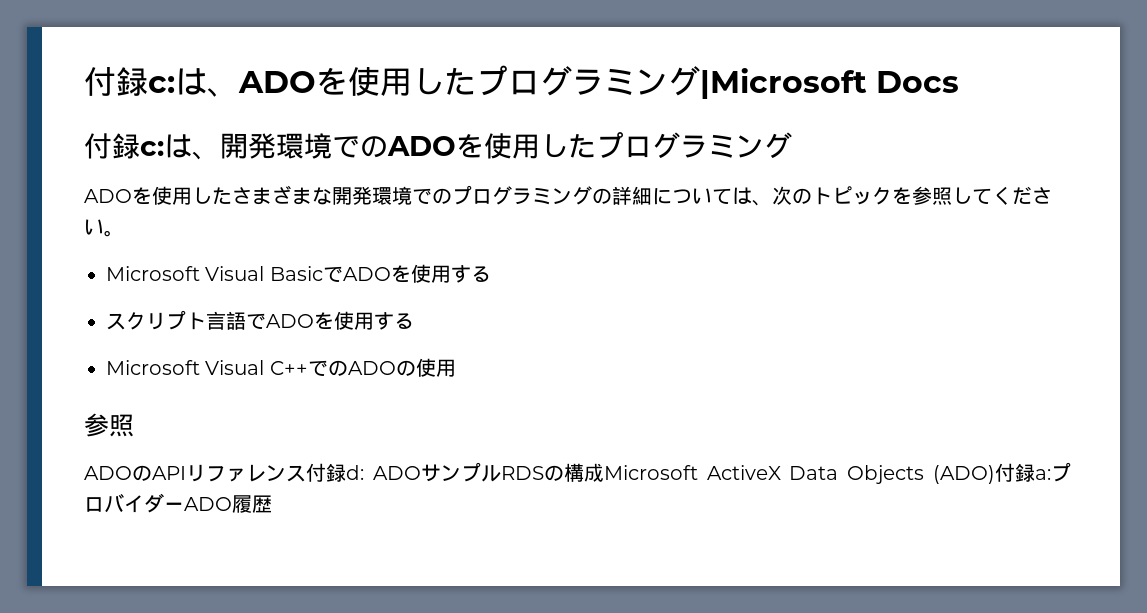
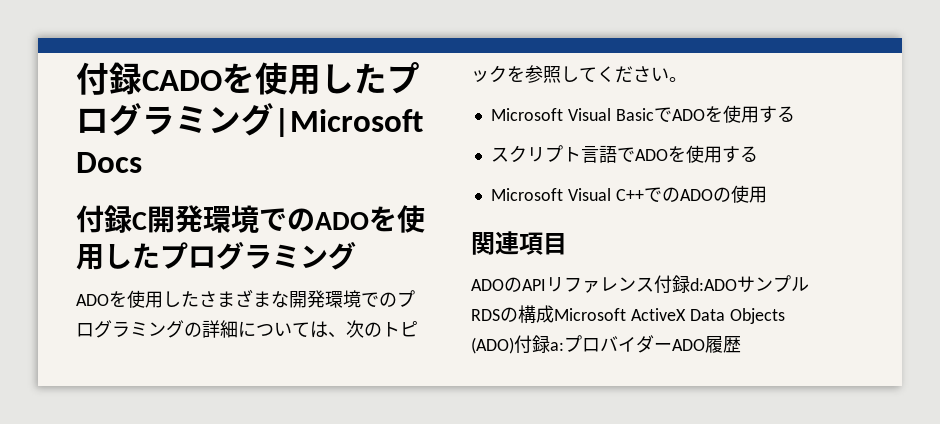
- 付録c:は、ADOを使用したプログラミング|Microsoft Docs
+ 付録CADOを使用したプログラミング|Microsoft Docs
- 付録c:は、開発環境でのADOを使用したプログラミング
+ 付録C開発環境でのADOを使用したプログラミング
  Microsoft Visual C++でのADOの使用
- 参照
+ 関連項目
- ADOのAPIリファレンス付録d: ADOサンプルRDSの構成Microsoft ActiveX Data Objects (ADO)付録a:プロバイダーADO履歴
+ ADOのAPIリファレンス付録d:ADOサンプルRDSの構成Microsoft ActiveX Data Objects (ADO)付録a:プロバイダーADO履歴

